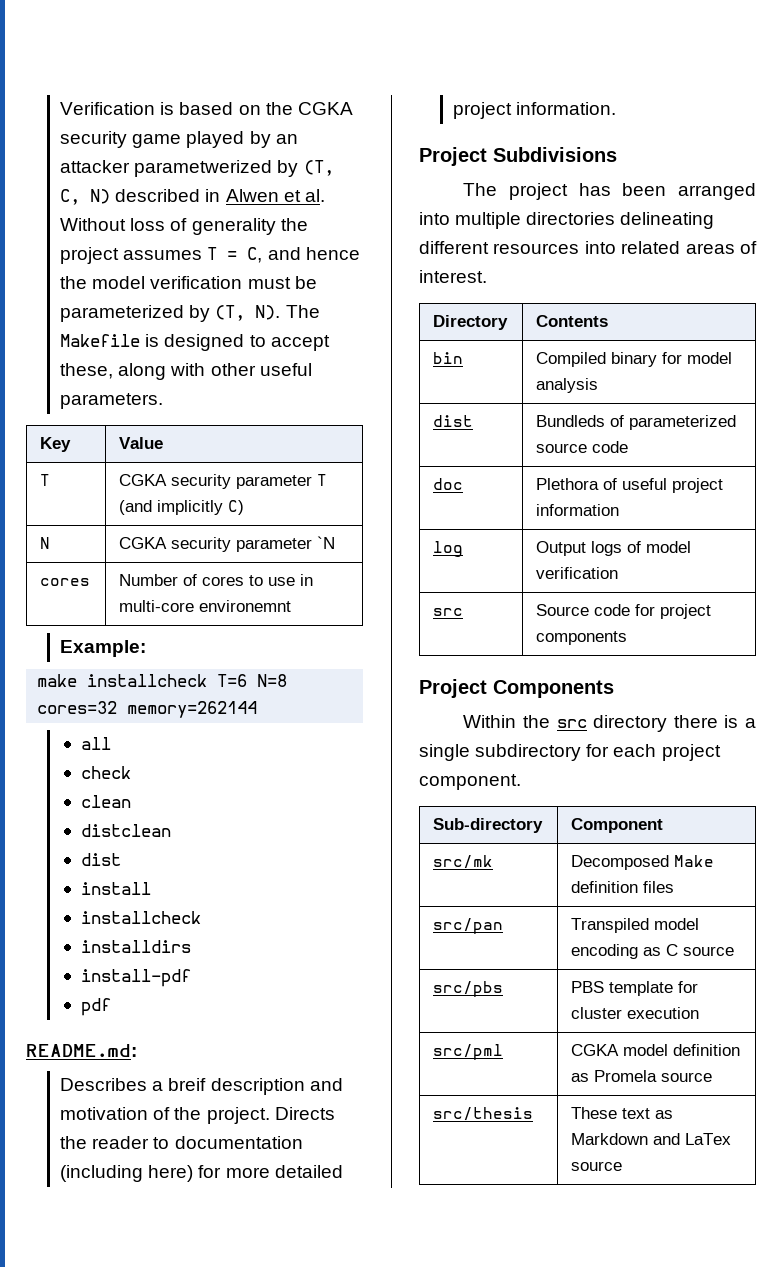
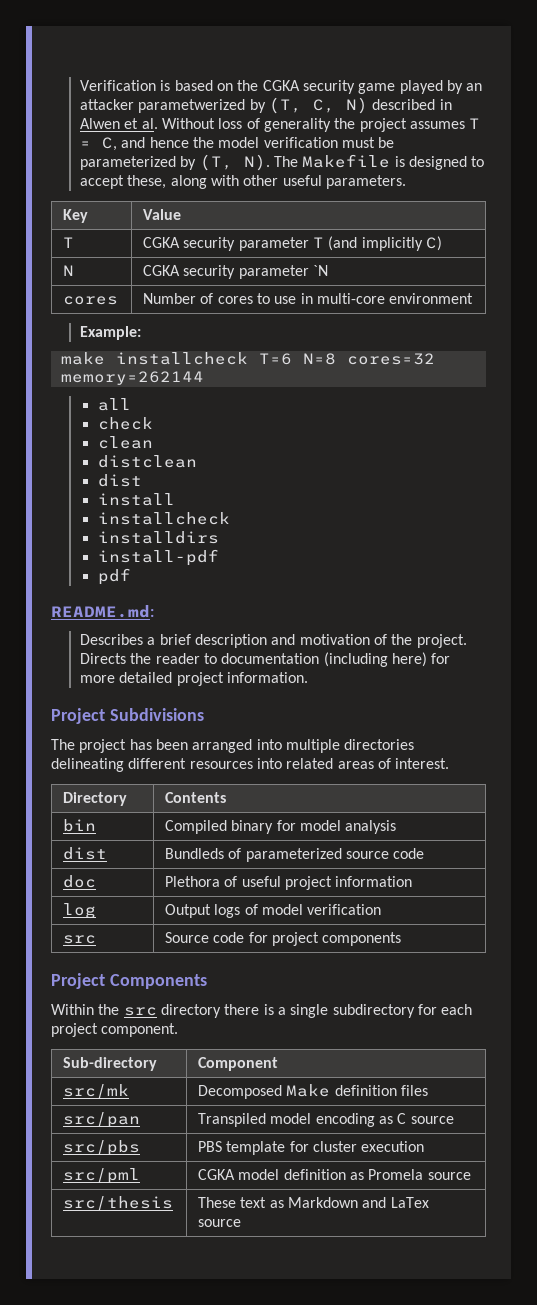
- cores | Number of cores to use in multi-core environemnt
+ cores | Number of cores to use in multi-core environment
- Describes a breif description and motivation of the project.
+ Describes a brief description and motivation of the project.

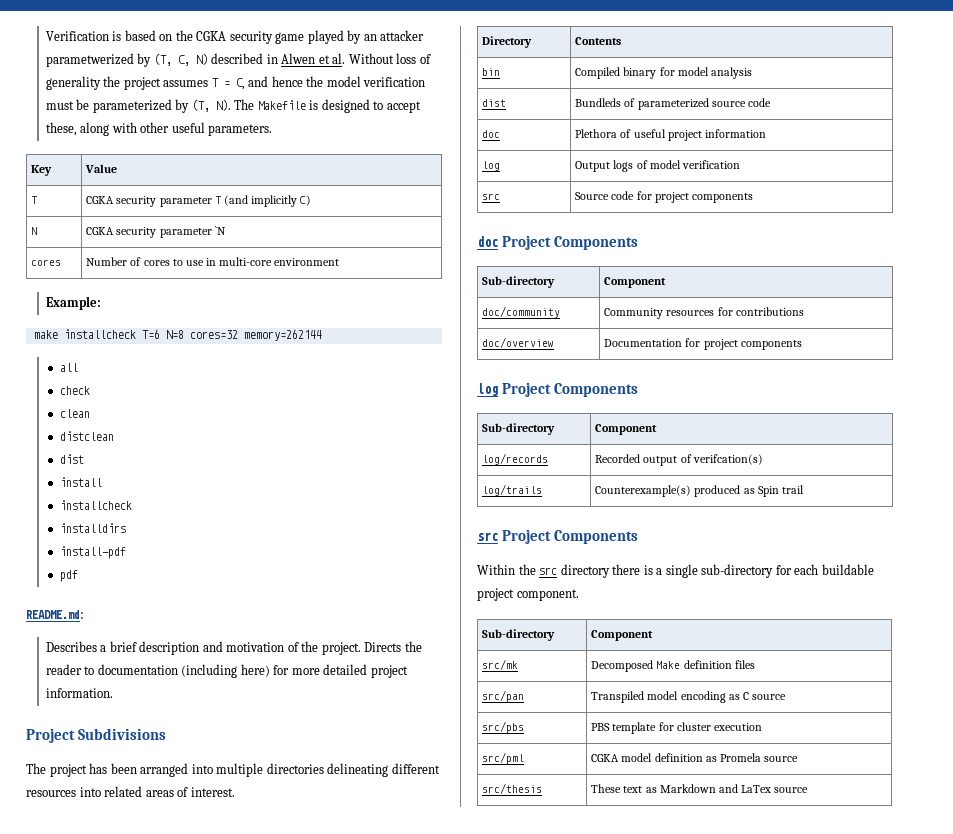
- Project Components
+ doc Project Components
+ Sub-directory | Component
+ doc/community | Community resources for contributions
+ doc/overview | Documentation for project components
+ log Project Components
+ Sub-directory | Component
+ log/records | Recorded output of verifcation(s)
+ log/trails | Counterexample(s) produced as Spin trail
+ src Project Components
- Within the src directory there is a single subdirectory for each project component.
+ Within the src directory there is a single sub-directory for each buildable project component.

